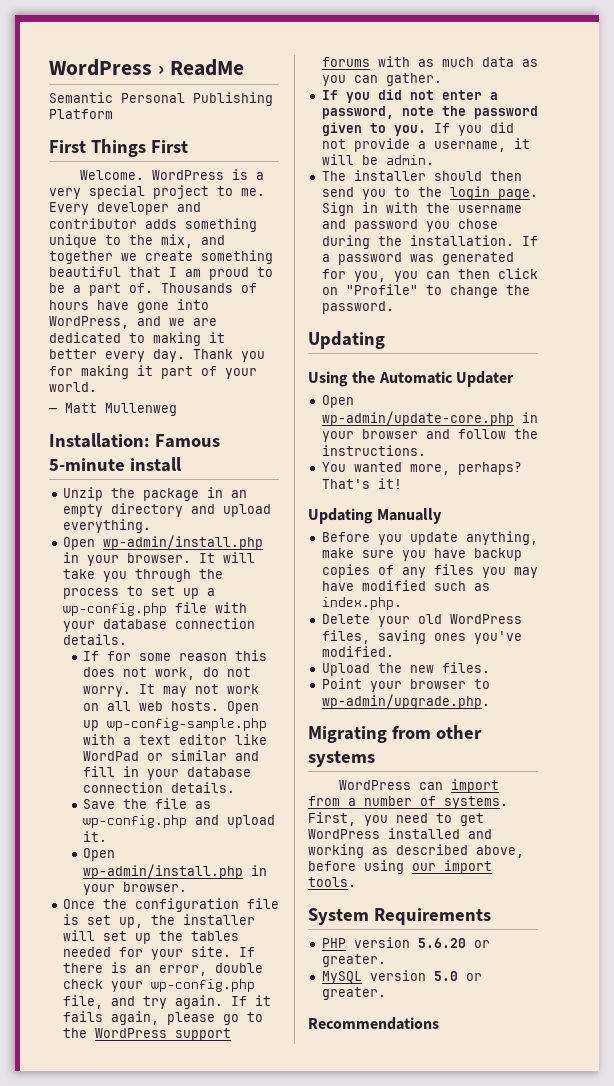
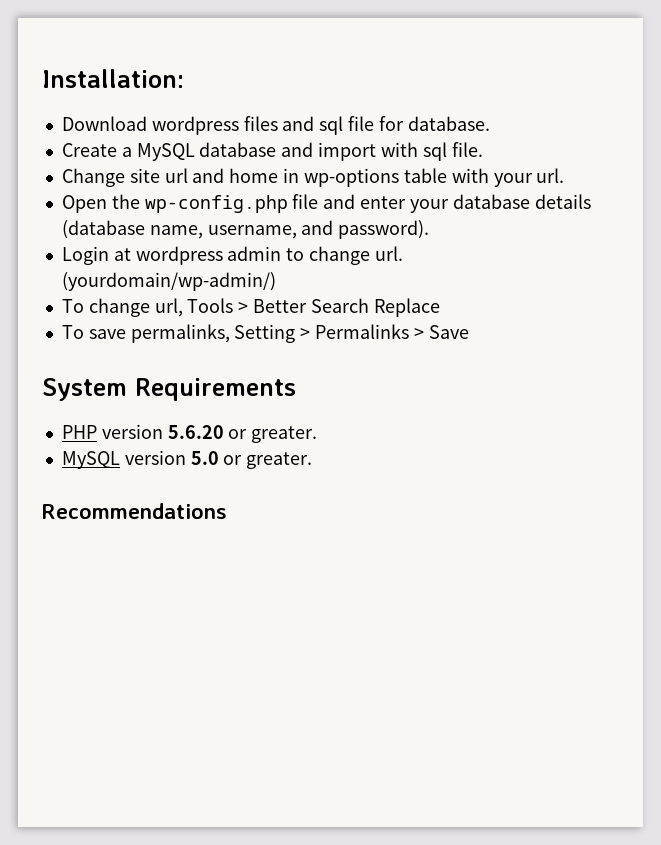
- WordPress › ReadMe
- Semantic Personal Publishing Platform
- First Things First
- Welcome. WordPress is a very special project to me. Every developer and contributor adds something unique to the mix, and together we create something beautiful that I am proud to be a part of. Thousands of hours have gone into WordPress, and we are dedicated to making it better every day. Thank you for making it part of your world.
- — Matt Mullenweg
- Installation: Famous 5-minute install
- Unzip the package in an empty directory and upload everything.
- Open wp-admin/install.php in your browser. It will take you through the process to set up a wp-config.php file with your database connection details.
- If for some reason this does not work, do not worry. It may not work on all web hosts. Open up wp-config-sample.php with a text editor like WordPad or similar and fill in your database connection details.
- Save the file as wp-config.php and upload it.
- Open wp-admin/install.php in your browser.
- Once the configuration file is set up, the installer will set up the tables needed for your site. If there is an error, double check your wp-config.php file, and try again. If it fails again, please go to the WordPress support forums with as much data as you can gather.
- If you did not enter a password, note the password given to you. If you did not provide a username, it will be admin.
- The installer should then send you to the login page. Sign in with the username and password you chose during the installation. If a password was generated for you, you can then click on "Profile" to change the password.
- Updating
- Using the Automatic Updater
- Open wp-admin/update-core.php in your browser and follow the instructions.
- You wanted more, perhaps? That's it!
- Updating Manually
- Before you update anything, make sure you have backup copies of any files you may have modified such as index.php.
- Delete your old WordPress files, saving ones you've modified.
- Upload the new files.
- Point your browser to wp-admin/upgrade.php.
- Migrating from other systems
- WordPress can import from a number of systems. First, you need to get WordPress installed and working as described above, before using our import tools.
+ Installation:
+ Download wordpress files and sql file for database.
+ Create a MySQL database and import with sql file.
+ Change site url and home in wp-options table with your url.
+ Open the wp-config.php file and enter your database details (database name, username, and password).
+ Login at wordpress admin to change url. (yourdomain/wp-admin/)
+ To change url, Tools > Better Search Replace
+ To save permalinks, Setting > Permalinks > Save

